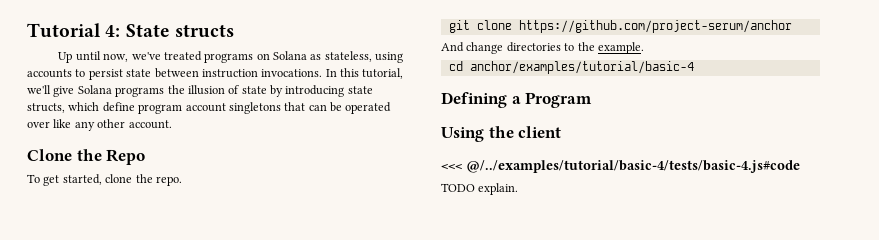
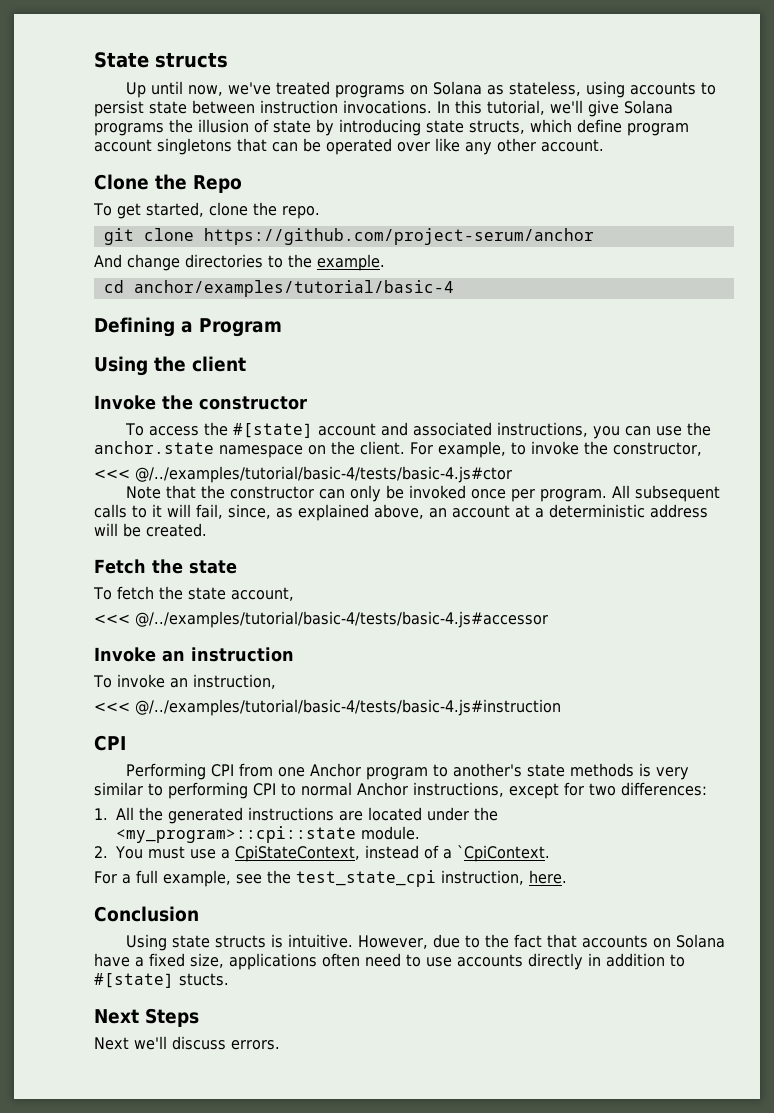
- Tutorial 4: State structs
+ State structs
- <<< @/../examples/tutorial/basic-4/tests/basic-4.js#code
- TODO explain.
+ Invoke the constructor
+ To access the #[state] account and associated instructions, you can use the anchor.state namespace on the client. For example, to invoke the constructor,
+ <<< @/../examples/tutorial/basic-4/tests/basic-4.js#ctor
+ Note that the constructor can only be invoked once per program. All subsequent calls to it will fail, since, as explained above, an account at a deterministic address will be created.
+ Fetch the state
+ To fetch the state account,
+ <<< @/../examples/tutorial/basic-4/tests/basic-4.js#accessor
+ Invoke an instruction
+ To invoke an instruction,
+ <<< @/../examples/tutorial/basic-4/tests/basic-4.js#instruction
+ CPI
+ Performing CPI from one Anchor program to another's state methods is very similar to performing CPI to normal Anchor instructions, except for two differences:
+ 1. All the generated instructions are located under the <my_program>::cpi::state module.
+ 2. You must use a CpiStateContext, instead of a `CpiContext.
+ For a full example, see the test_state_cpi instruction, here.
+ Conclusion
+ Using state structs is intuitive. However, due to the fact that accounts on Solana have a fixed size, applications often need to use accounts directly in addition to #[state] stucts.
+ Next Steps
+ Next we'll discuss errors.

